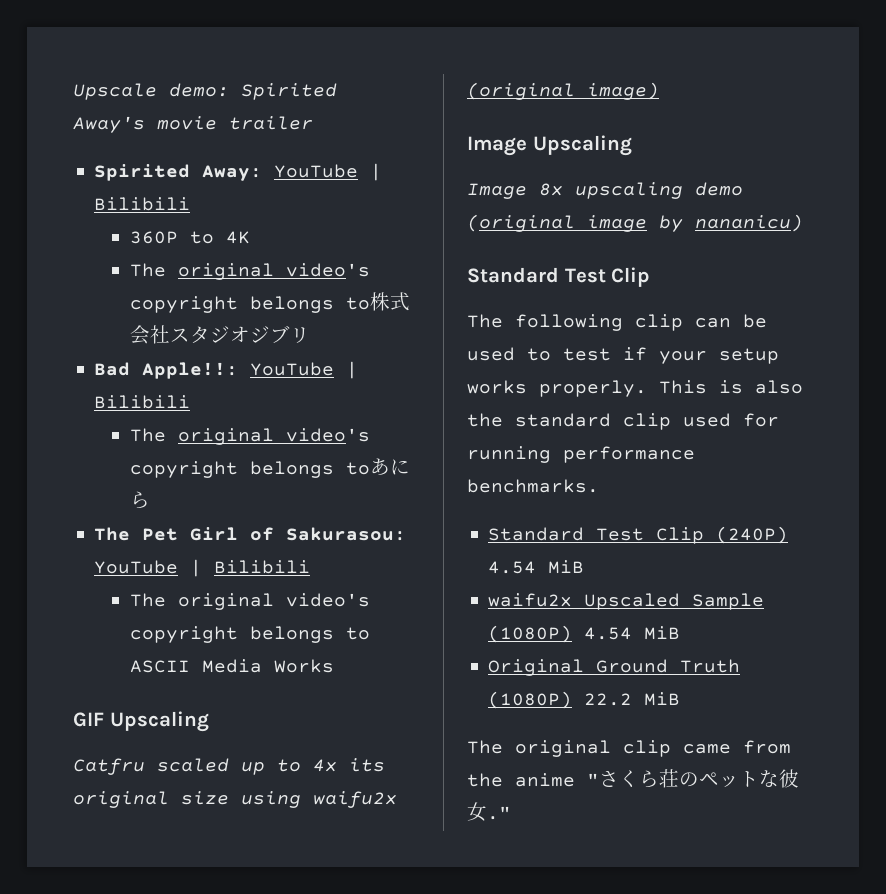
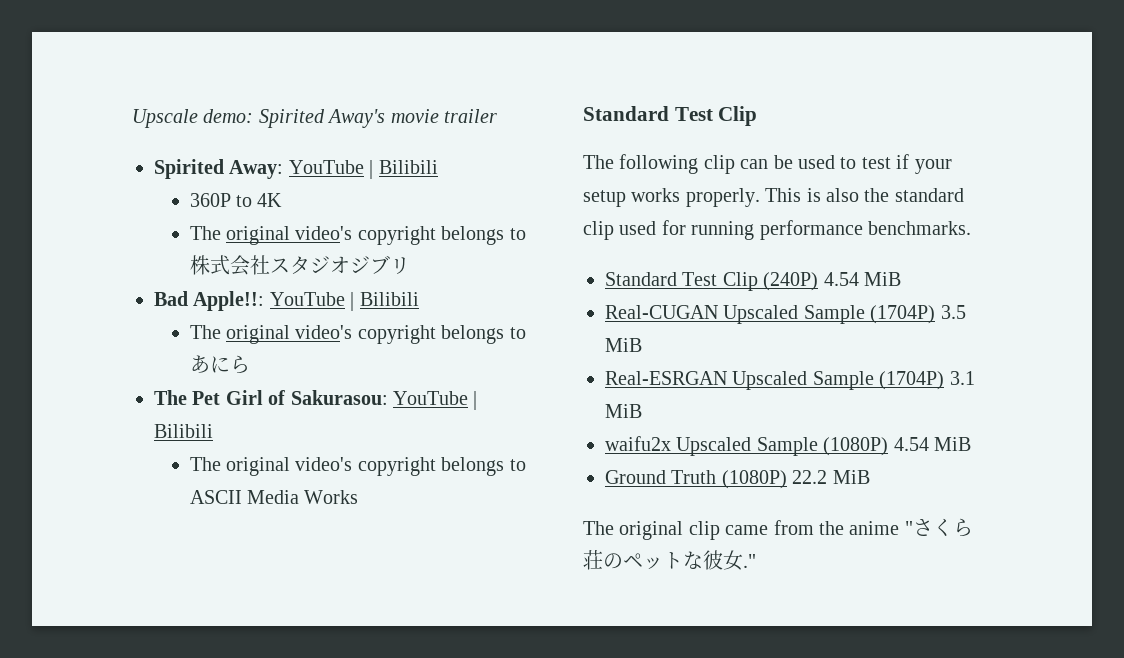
- GIF Upscaling
- Catfru scaled up to 4x its original size using waifu2x (original image)
- Image Upscaling
- Image 8x upscaling demo (original image by nananicu)
+ Real-CUGAN Upscaled Sample (1704P) 3.5 MiB
+ Real-ESRGAN Upscaled Sample (1704P) 3.1 MiB
- Original Ground Truth (1080P) 22.2 MiB
+ Ground Truth (1080P) 22.2 MiB

